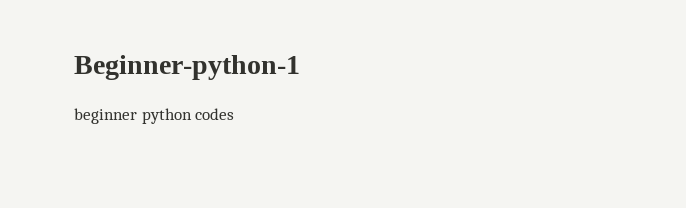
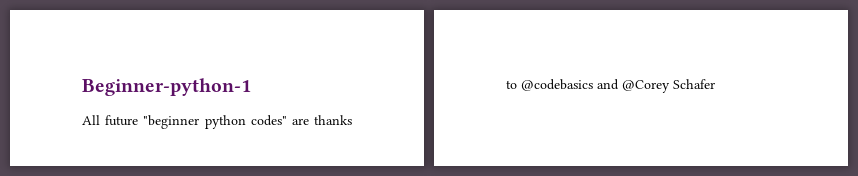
- beginner python codes
+ All future "beginner python codes" are thanks to @codebasics and @Corey Schafer

